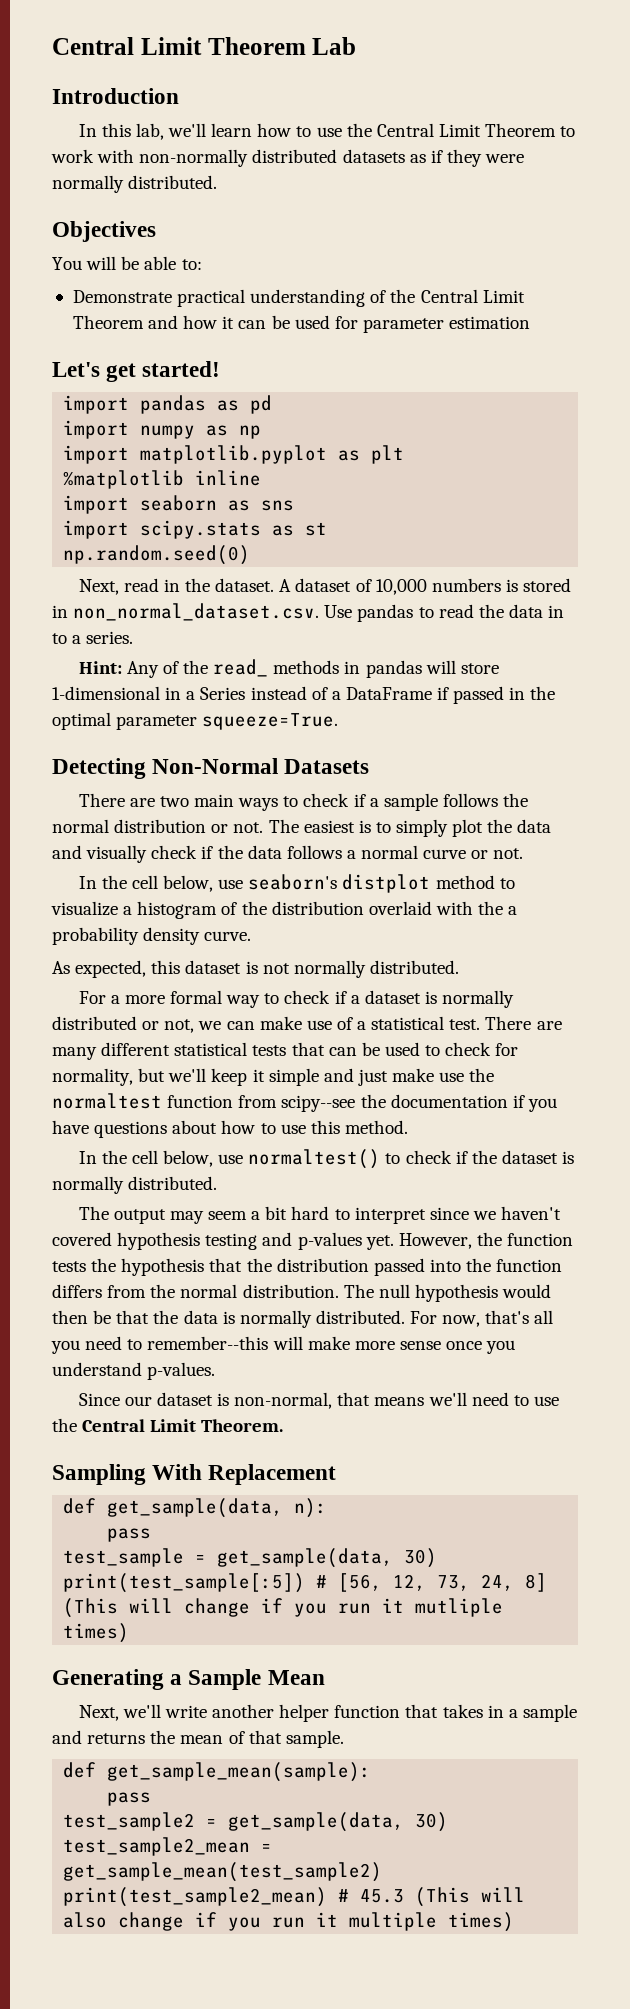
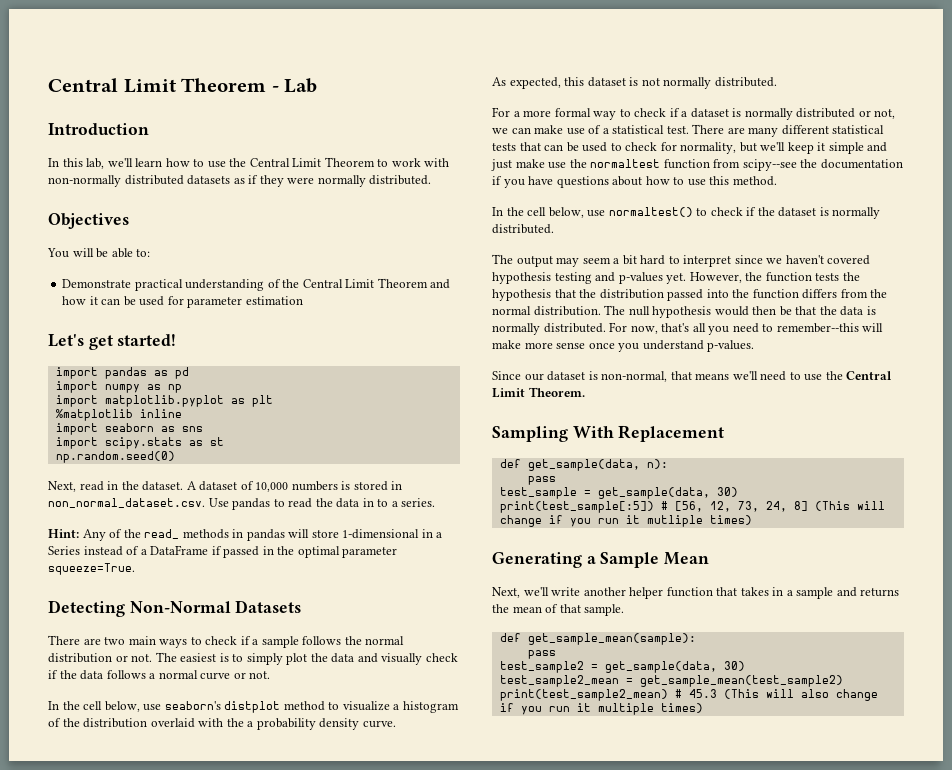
- Central Limit Theorem Lab
+ Central Limit Theorem - Lab

